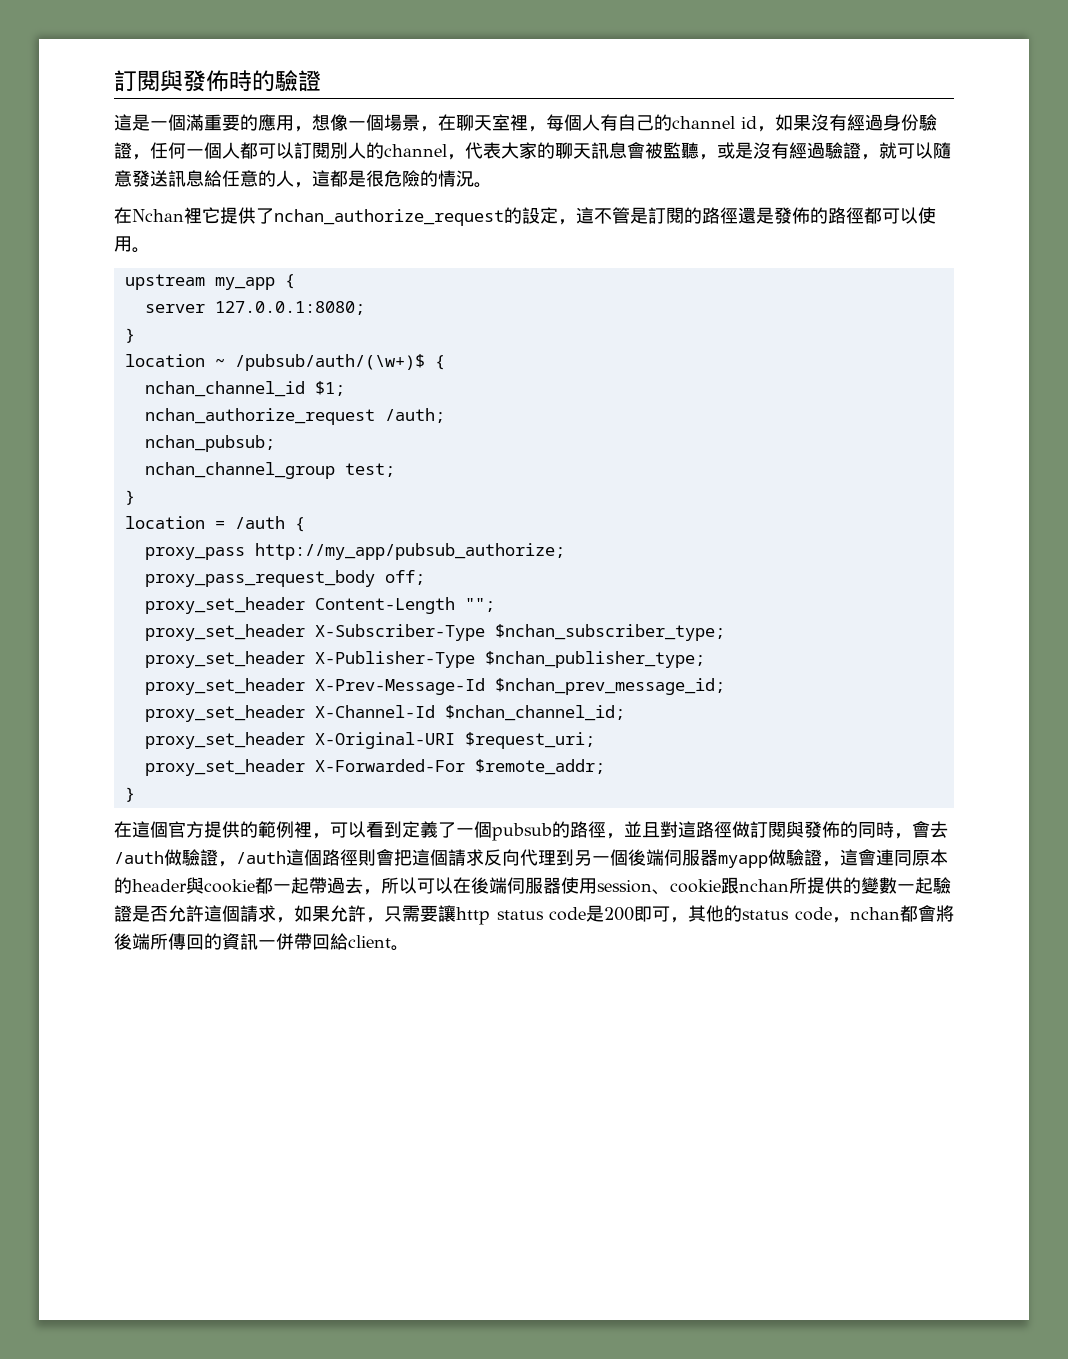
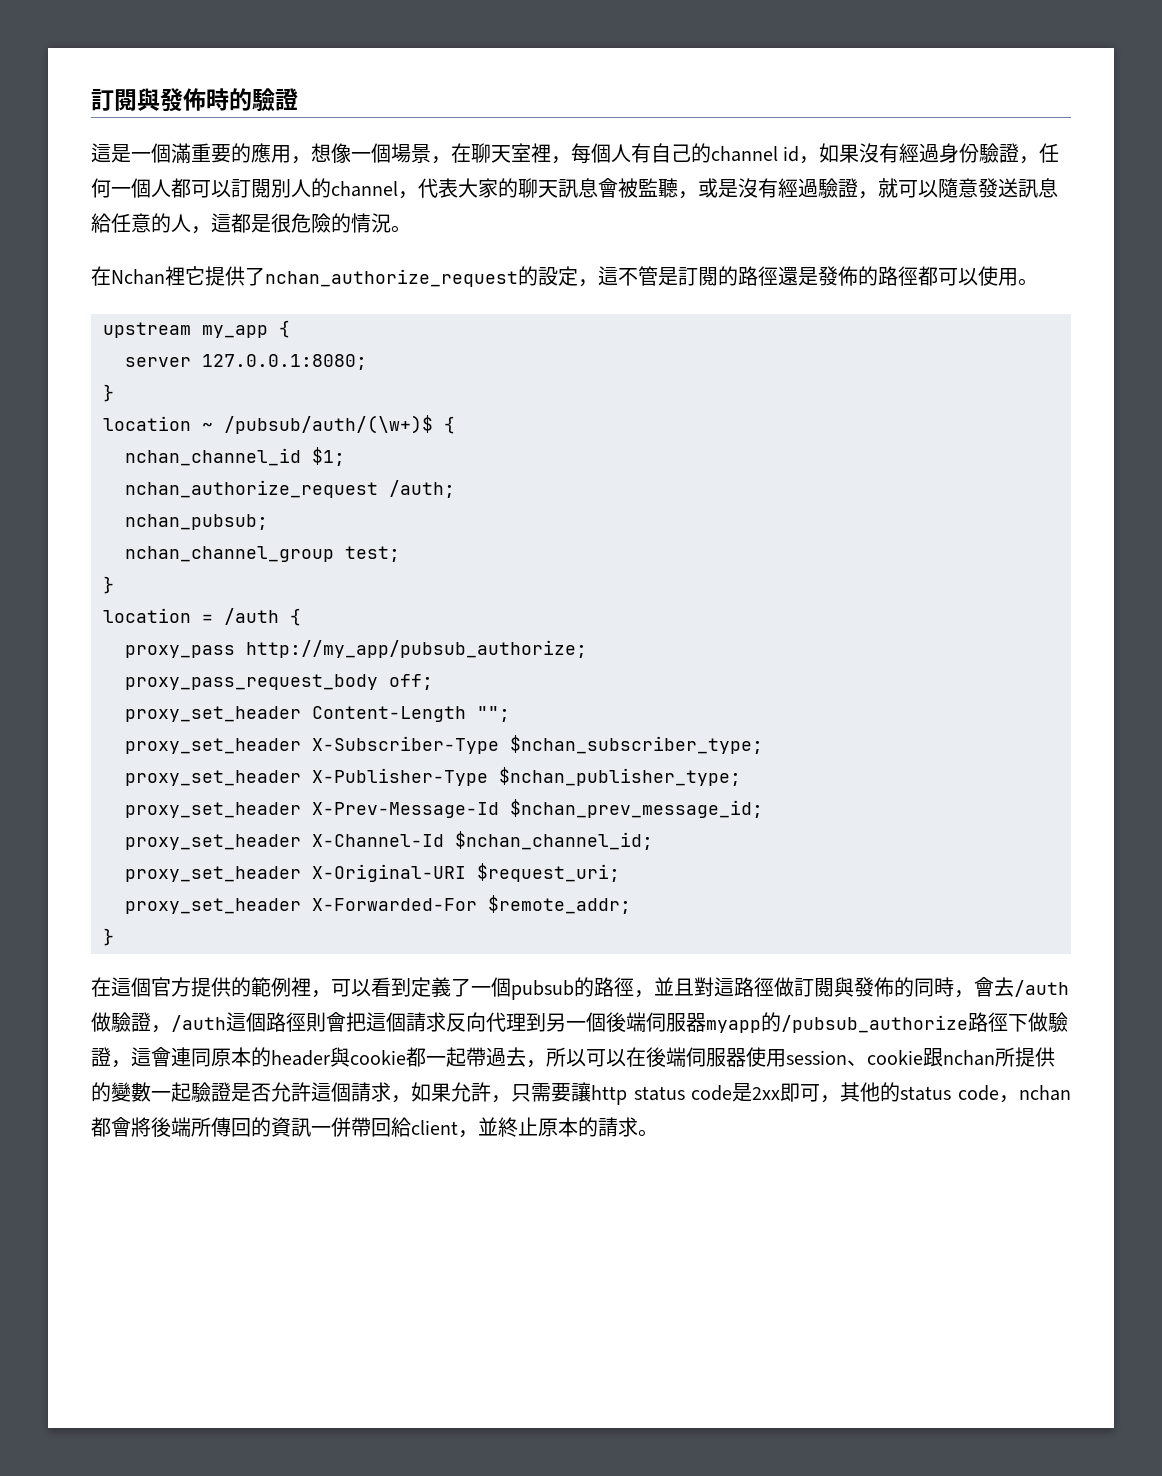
- 在這個官方提供的範例裡，可以看到定義了一個pubsub的路徑，並且對這路徑做訂閱與發佈的同時，會去/auth做驗證，/auth這個路徑則會把這個請求反向代理到另一個後端伺服器myapp做驗證，這會連同原本的header與cookie都一起帶過去，所以可以在後端伺服器使用session、cookie跟nchan所提供的變數一起驗證是否允許這個請求，如果允許，只需要讓http status code是200即可，其他的status code，nchan都會將後端所傳回的資訊一併帶回給client。
+ 在這個官方提供的範例裡，可以看到定義了一個pubsub的路徑，並且對這路徑做訂閱與發佈的同時，會去/auth做驗證，/auth這個路徑則會把這個請求反向代理到另一個後端伺服器myapp的/pubsub_authorize路徑下做驗證，這會連同原本的header與cookie都一起帶過去，所以可以在後端伺服器使用session、cookie跟nchan所提供的變數一起驗證是否允許這個請求，如果允許，只需要讓http status code是2xx即可，其他的status code，nchan都會將後端所傳回的資訊一併帶回給client，並終止原本的請求。

